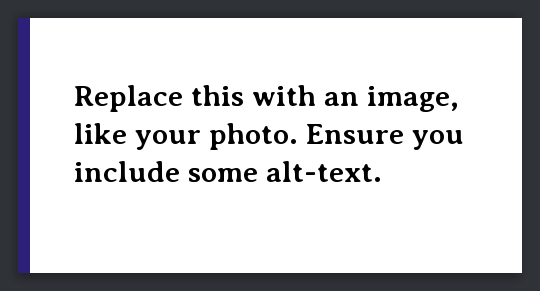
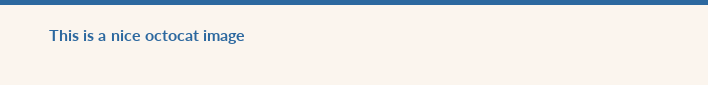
- Replace this with an image, like your photo. Ensure you include some alt-text.
+ This is a nice octocat image

